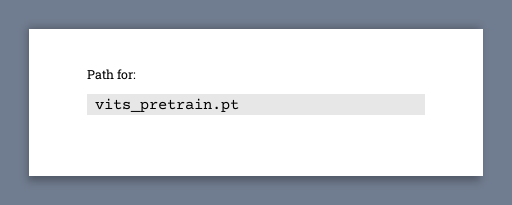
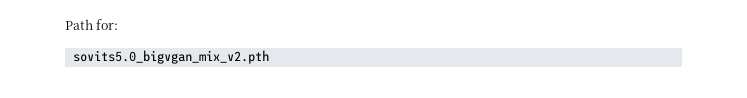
- vits_pretrain.pt
+ sovits5.0_bigvgan_mix_v2.pth

